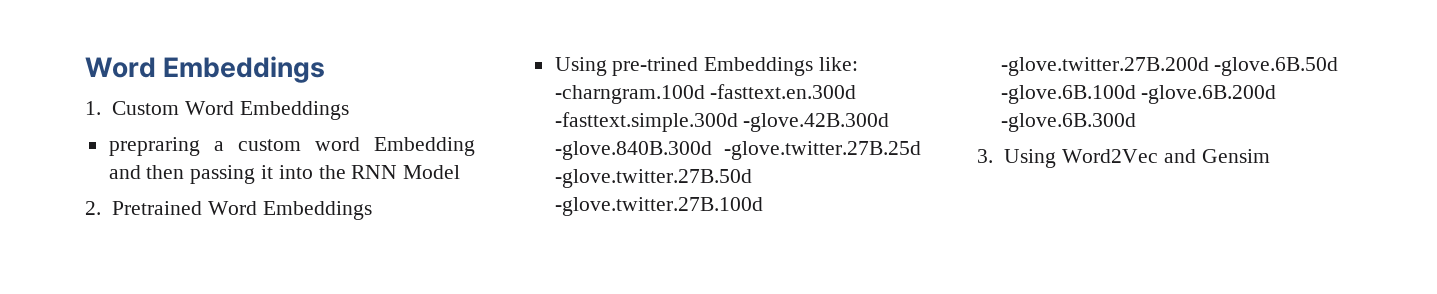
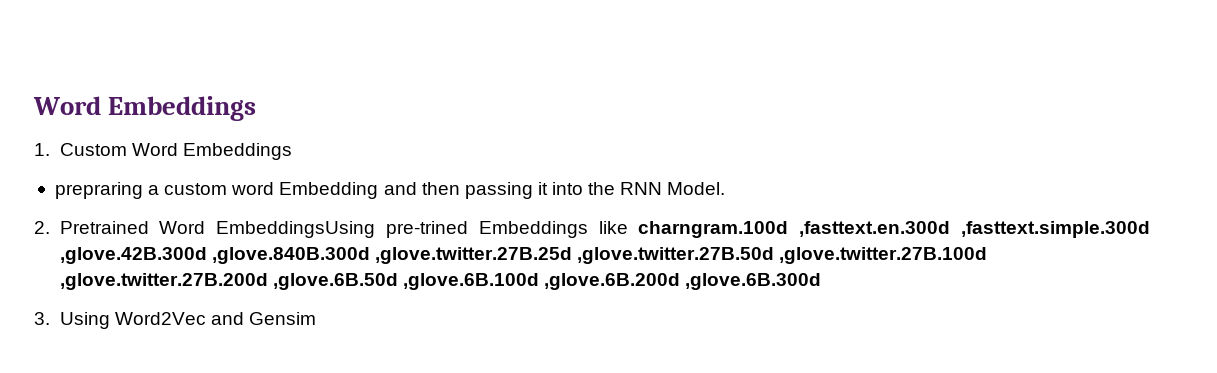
- prepraring a custom word Embedding and then passing it into the RNN Model
+ prepraring a custom word Embedding and then passing it into the RNN Model.
- 2. Pretrained Word Embeddings
- Using pre-trined Embeddings like: -charngram.100d -fasttext.en.300d -fasttext.simple.300d -glove.42B.300d -glove.840B.300d -glove.twitter.27B.25d -glove.twitter.27B.50d -glove.twitter.27B.100d -glove.twitter.27B.200d -glove.6B.50d -glove.6B.100d -glove.6B.200d -glove.6B.300d
+ 2. Pretrained Word EmbeddingsUsing pre-trined Embeddings like charngram.100d ,fasttext.en.300d ,fasttext.simple.300d ,glove.42B.300d ,glove.840B.300d ,glove.twitter.27B.25d ,glove.twitter.27B.50d ,glove.twitter.27B.100d ,glove.twitter.27B.200d ,glove.6B.50d ,glove.6B.100d ,glove.6B.200d ,glove.6B.300d

